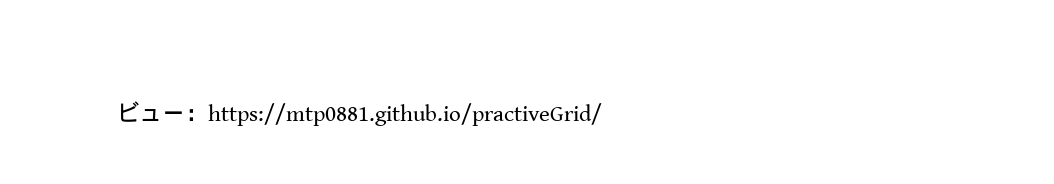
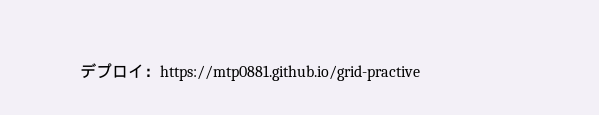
- ビュー：https://mtp0881.github.io/practiveGrid/
+ デプロイ：https://mtp0881.github.io/grid-practive

